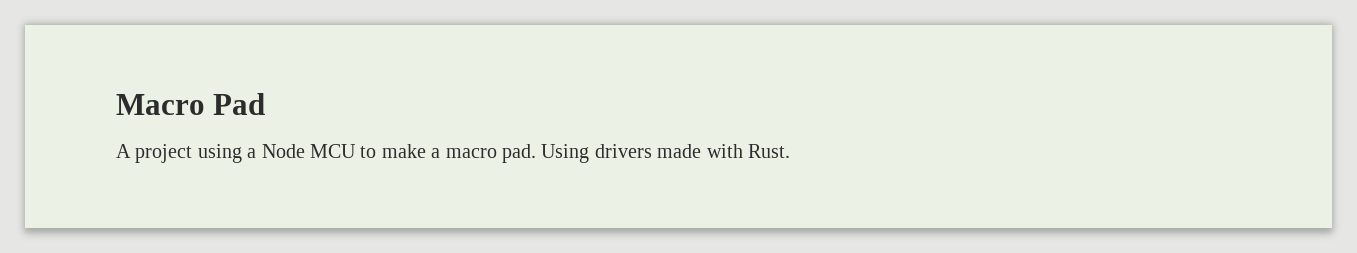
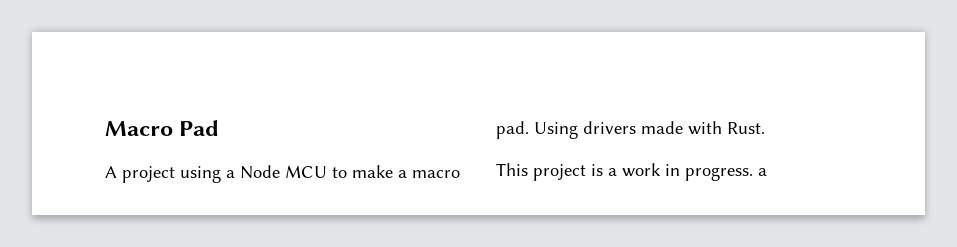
+ This project is a work in progress. a

